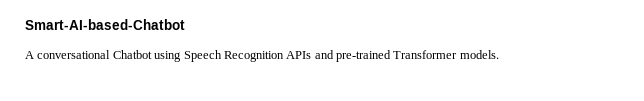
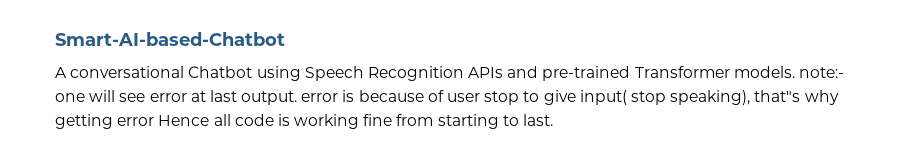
- A conversational Chatbot using Speech Recognition APIs and pre-trained Transformer models.
+ A conversational Chatbot using Speech Recognition APIs and pre-trained Transformer models. note:- one will see error at last output. error is because of user stop to give input( stop speaking), that"s why getting error Hence all code is working fine from starting to last.

